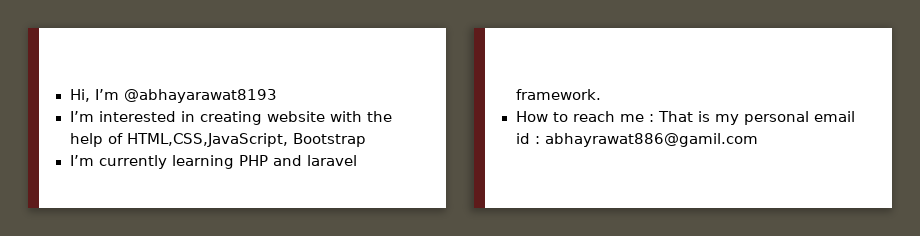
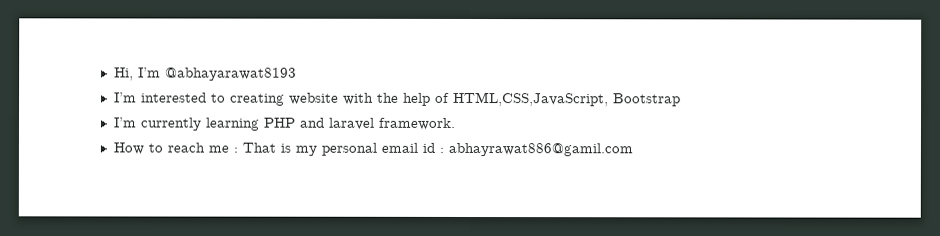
- I’m interested in creating website with the help of HTML,CSS,JavaScript, Bootstrap
+ I’m interested to creating website with the help of HTML,CSS,JavaScript, Bootstrap

